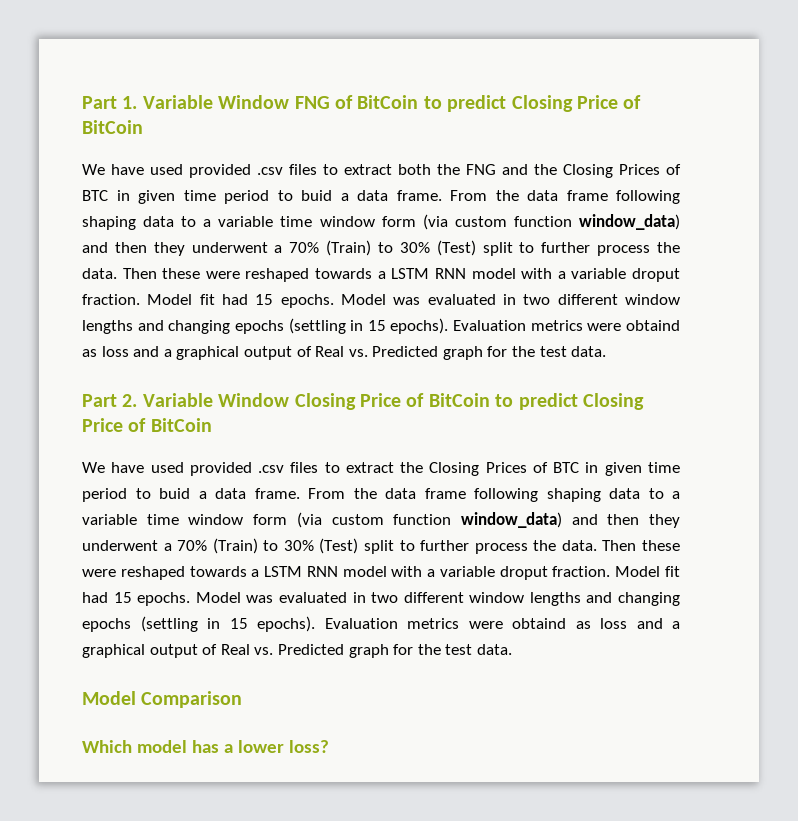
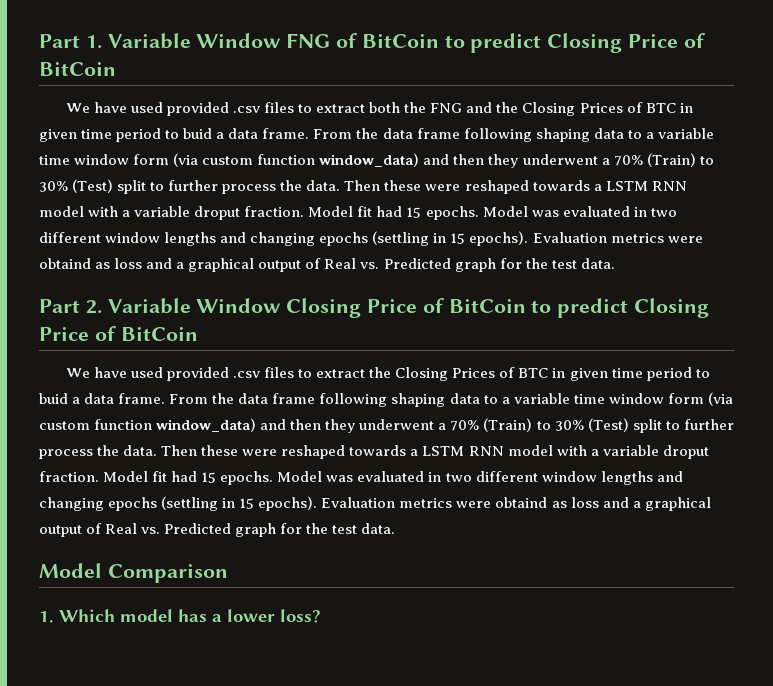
- Which model has a lower loss?
+ 1. Which model has a lower loss?

